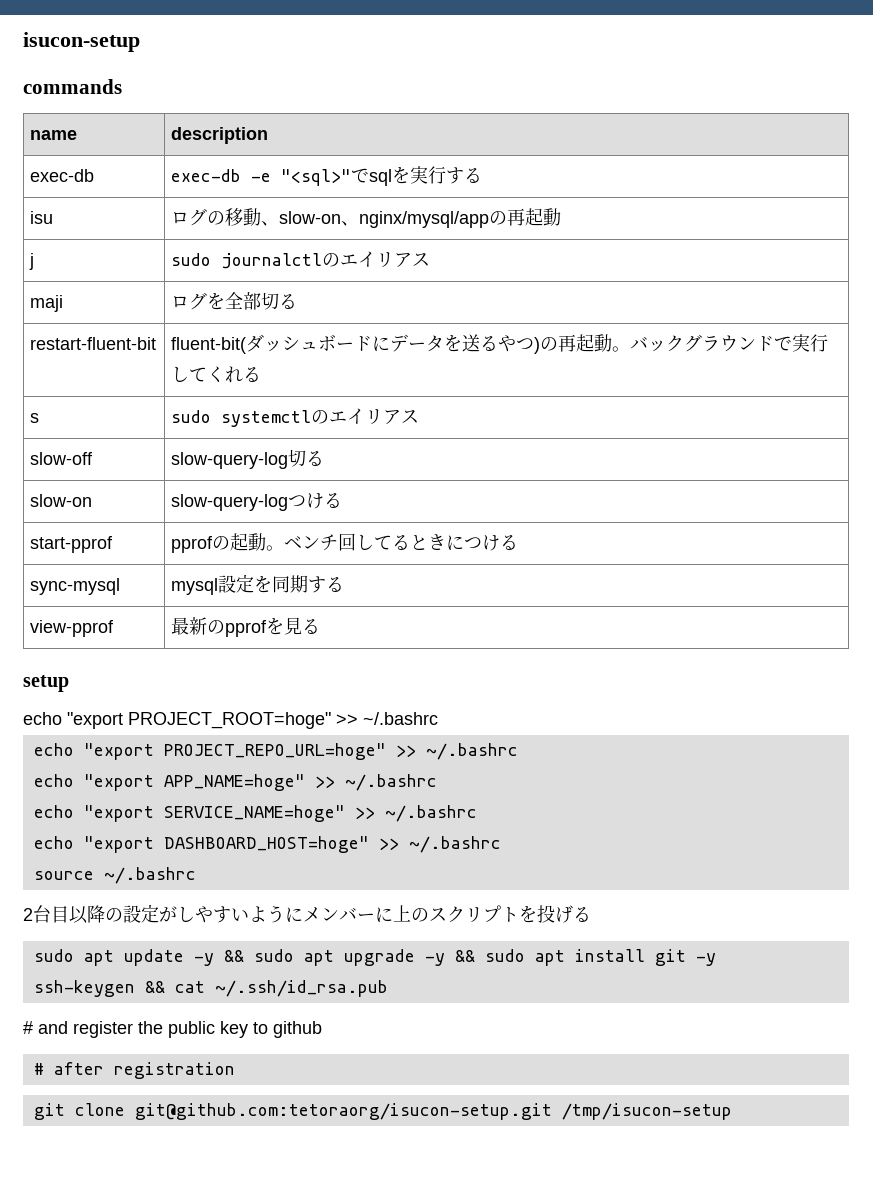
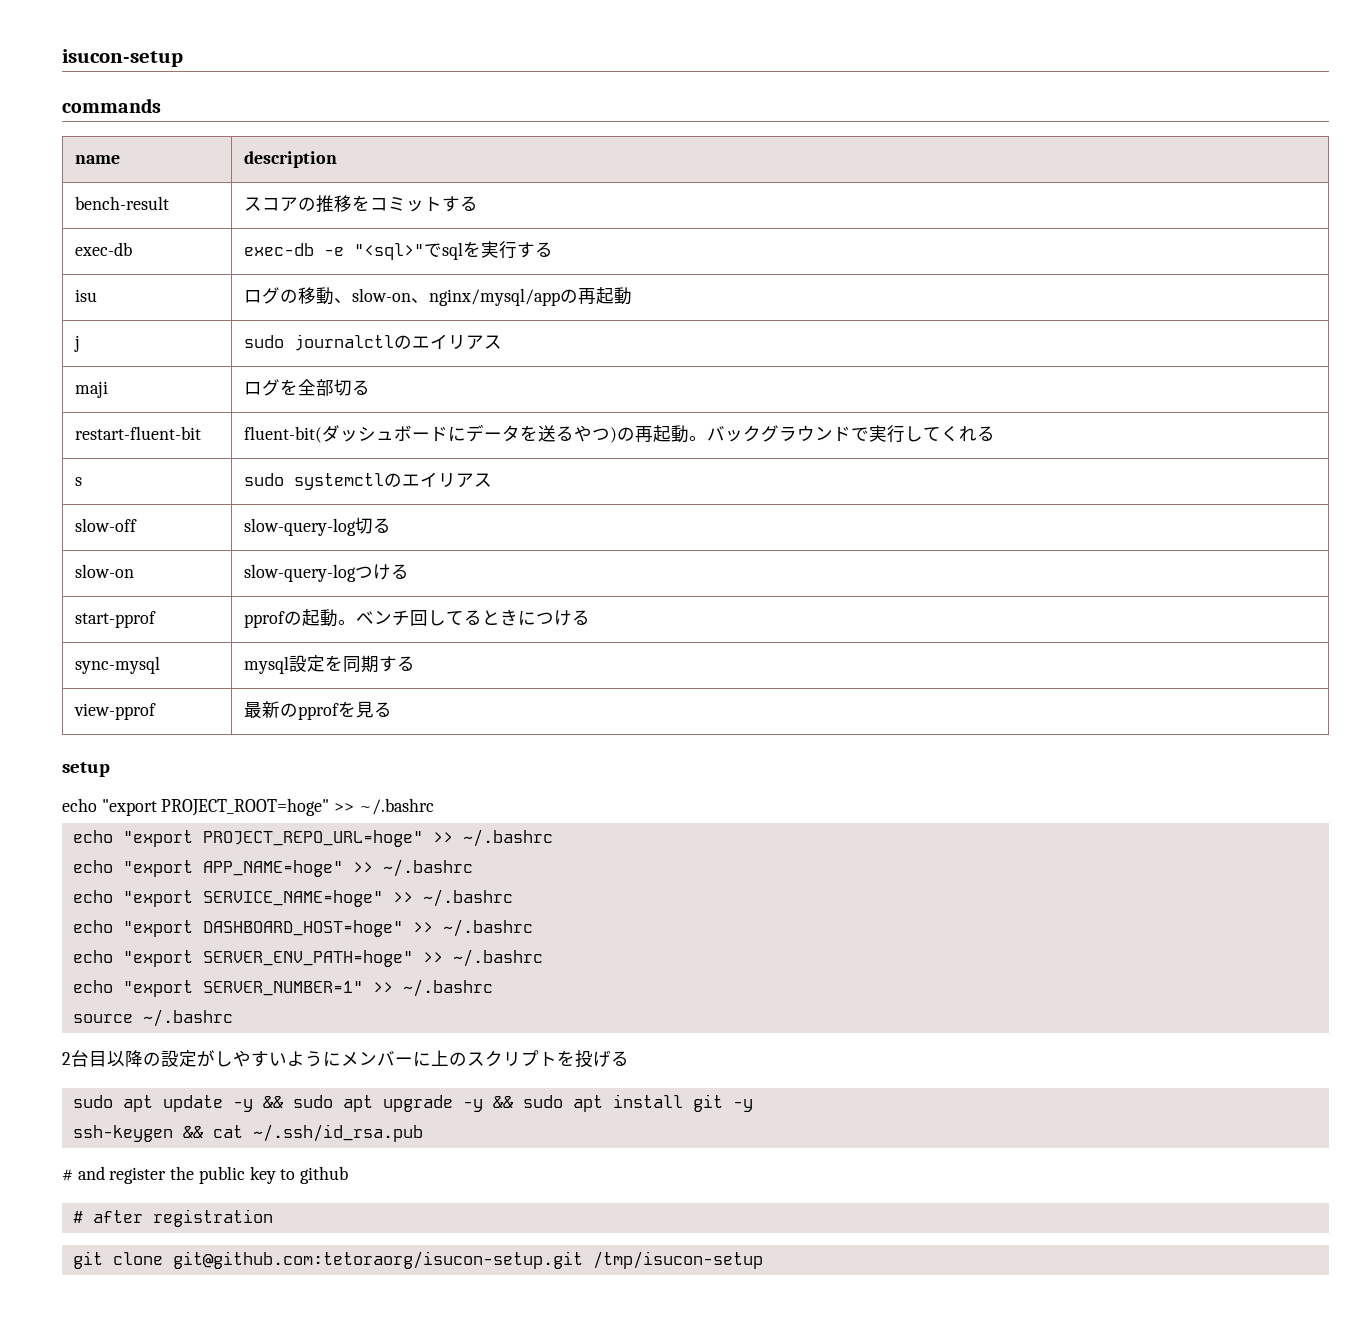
+ bench-result | スコアの推移をコミットする
+ echo "export SERVER_ENV_PATH=hoge" >> ~/.bashrc
+ echo "export SERVER_NUMBER=1" >> ~/.bashrc

